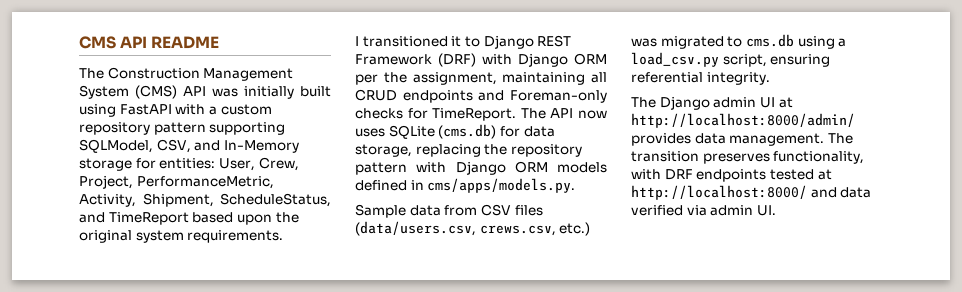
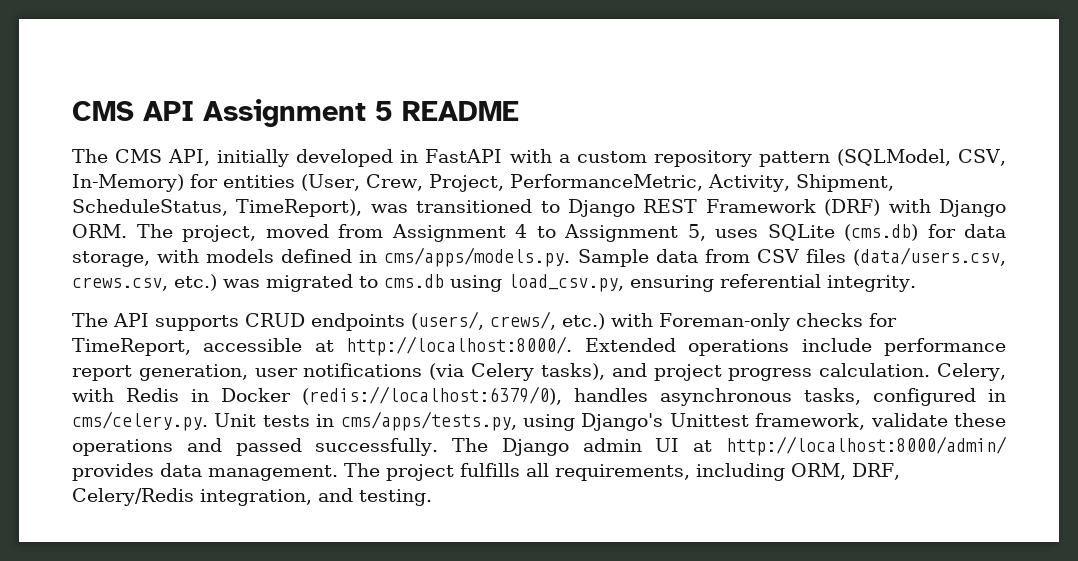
- CMS API README
+ CMS API Assignment 5 README
- The Construction Management System (CMS) API was initially built using FastAPI with a custom repository pattern supporting SQLModel, CSV, and In-Memory storage for entities: User, Crew, Project, PerformanceMetric, Activity, Shipment, ScheduleStatus, and TimeReport based upon the original system requirements.
- I transitioned it to Django REST Framework (DRF) with Django ORM per the assignment, maintaining all CRUD endpoints and Foreman-only checks for TimeReport. The API now uses SQLite (cms.db) for data storage, replacing the repository pattern with Django ORM models defined in cms/apps/models.py.
- Sample data from CSV files (data/users.csv, crews.csv, etc.) was migrated to cms.db using a load_csv.py script, ensuring referential integrity.
+ The CMS API, initially developed in FastAPI with a custom repository pattern (SQLModel, CSV, In-Memory) for entities (User, Crew, Project, PerformanceMetric, Activity, Shipment, ScheduleStatus, TimeReport), was transitioned to Django REST Framework (DRF) with Django ORM. The project, moved from Assignment 4 to Assignment 5, uses SQLite (cms.db) for data storage, with models defined in cms/apps/models.py. Sample data from CSV files (data/users.csv, crews.csv, etc.) was migrated to cms.db using load_csv.py, ensuring referential integrity.
- The Django admin UI at http://localhost:8000/admin/ provides data management.
+ The API supports CRUD endpoints (users/, crews/, etc.) with Foreman-only checks for TimeReport, accessible at http://localhost:8000/. Extended operations include performance report generation, user notifications (via Celery tasks), and project progress calculation. Celery, with Redis in Docker (redis://localhost:6379/0), handles asynchronous tasks, configured in cms/celery.py. Unit tests in cms/apps/tests.py, using Django's Unittest framework, validate these operations and passed successfully. The Django admin UI at http://localhost:8000/admin/ provides data management.
- The transition preserves functionality, with DRF endpoints tested at http://localhost:8000/ and data verified via admin UI.
+ The project fulfills all requirements, including ORM, DRF, Celery/Redis integration, and testing.

